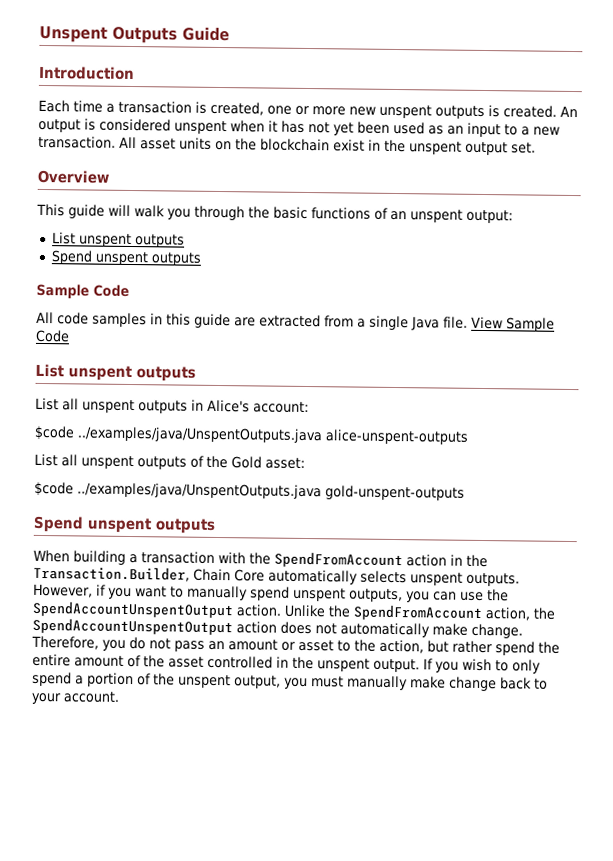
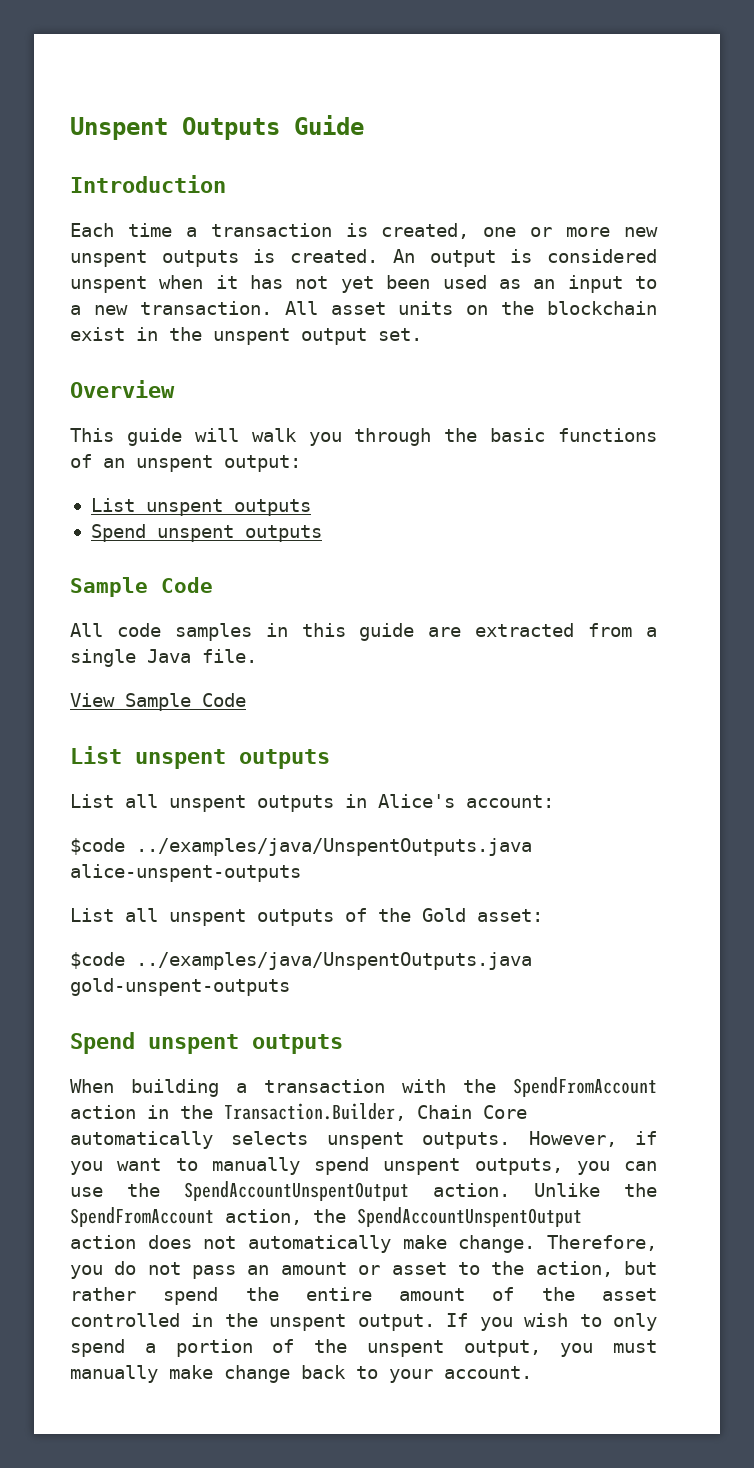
- All code samples in this guide are extracted from a single Java file. View Sample Code
+ All code samples in this guide are extracted from a single Java file.
+ View Sample Code

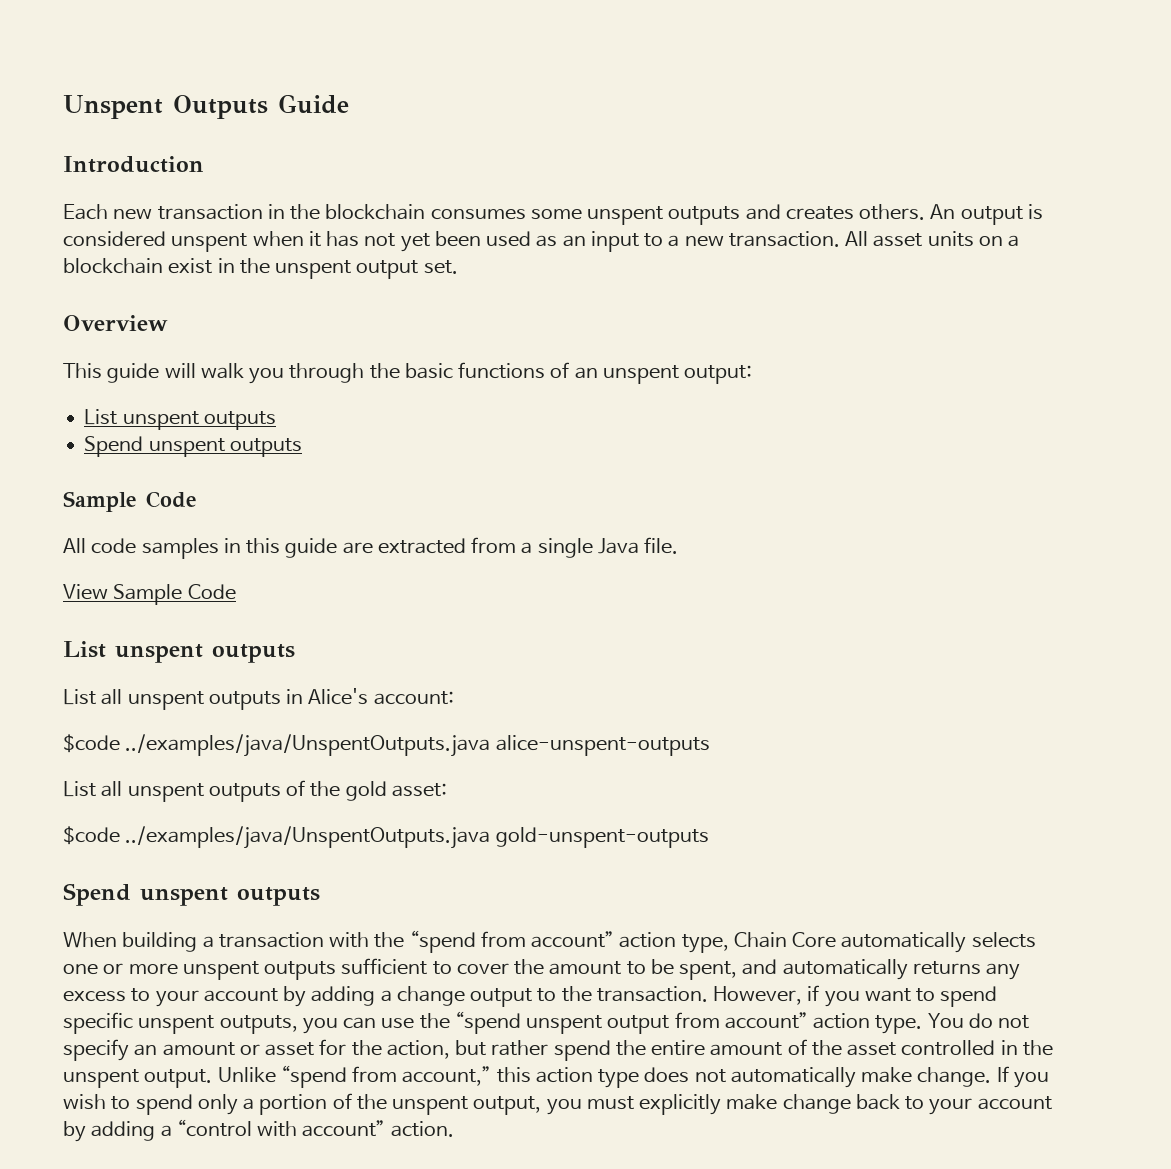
- Each time a transaction is created, one or more new unspent outputs is created.
+ Each new transaction in the blockchain consumes some unspent outputs and creates others.
- All asset units on the blockchain exist in the unspent output set.
+ All asset units on a blockchain exist in the unspent output set.
- List all unspent outputs of the Gold asset:
+ List all unspent outputs of the gold asset:
- When building a transaction with the SpendFromAccount action in the Transaction.Builder, Chain Core automatically selects unspent outputs.
+ When building a transaction with the “spend from account” action type, Chain Core automatically selects one or more unspent outputs sufficient to cover the amount to be spent, and automatically returns any excess to your account by adding a change output to the transaction.
- However, if you want to manually spend unspent outputs, you can use the SpendAccountUnspentOutput action. Unlike the SpendFromAccount action, the SpendAccountUnspentOutput action does not automatically make change. Therefore, you do not pass an amount or asset to the action, but rather spend the entire amount of the asset controlled in the unspent output.
+ However, if you want to spend specific unspent outputs, you can use the “spend unspent output from account” action type. You do not specify an amount or asset for the action, but rather spend the entire amount of the asset controlled in the unspent output.
+ Unlike “spend from account,” this action type does not automatically make change.
- If you wish to only spend a portion of the unspent output, you must manually make change back to your account.
+ If you wish to spend only a portion of the unspent output, you must explicitly make change back to your account by adding a “control with account” action.

